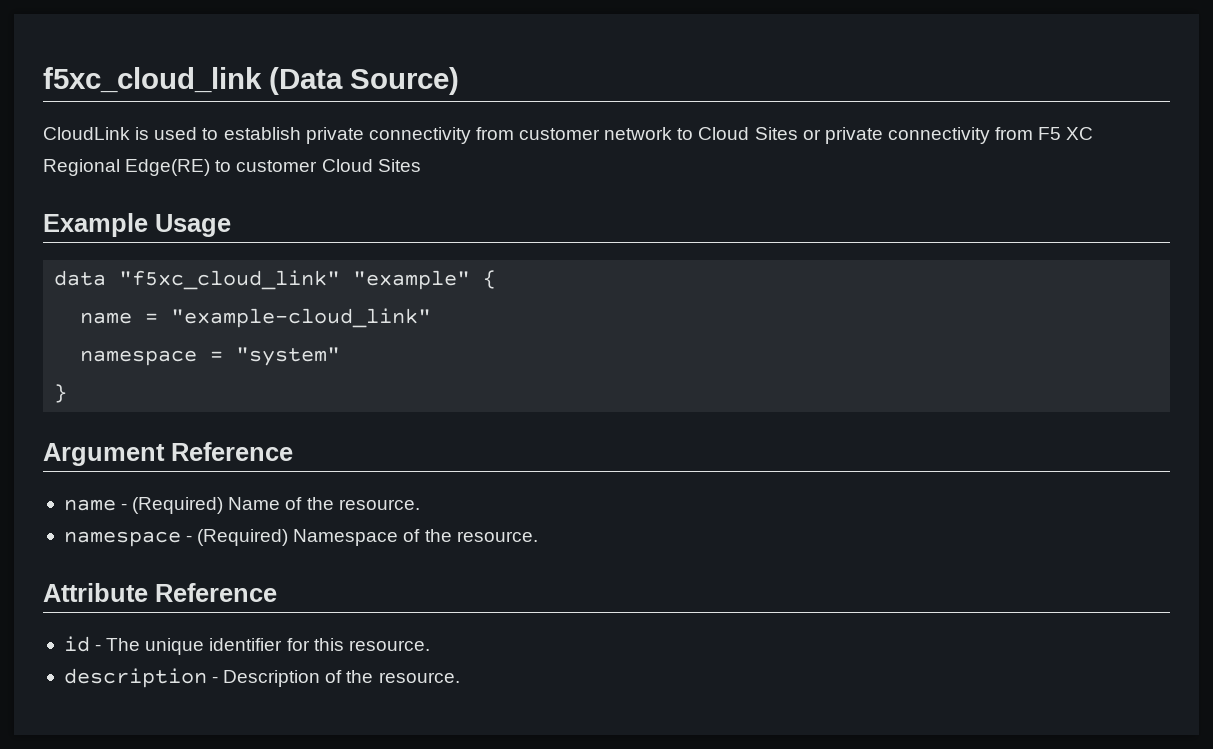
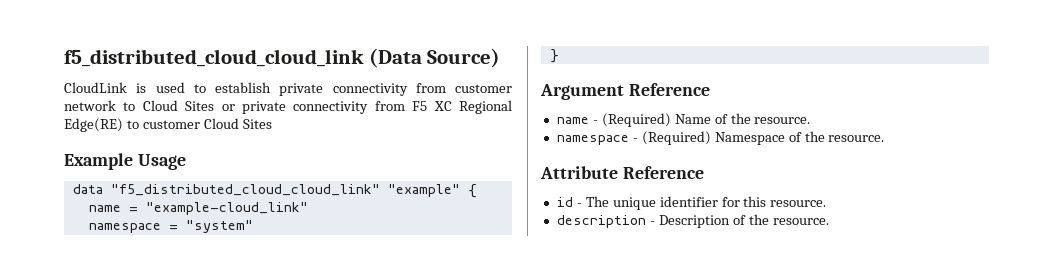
- f5xc_cloud_link (Data Source)
+ f5_distributed_cloud_cloud_link (Data Source)
- data "f5xc_cloud_link" "example" {
+ data "f5_distributed_cloud_cloud_link" "example" {

